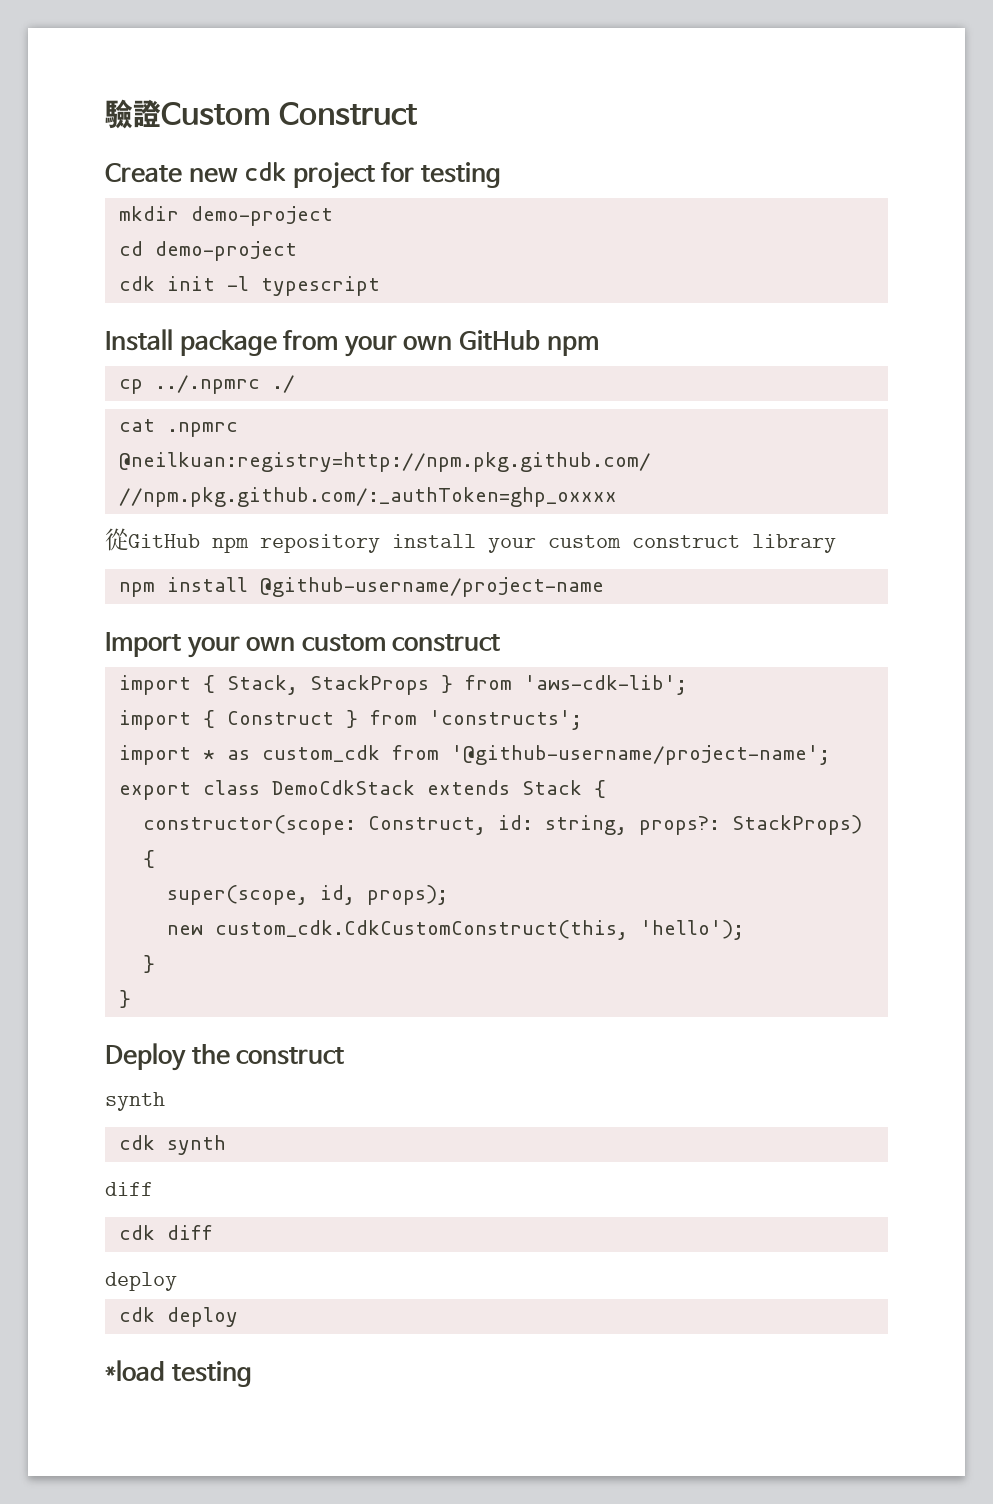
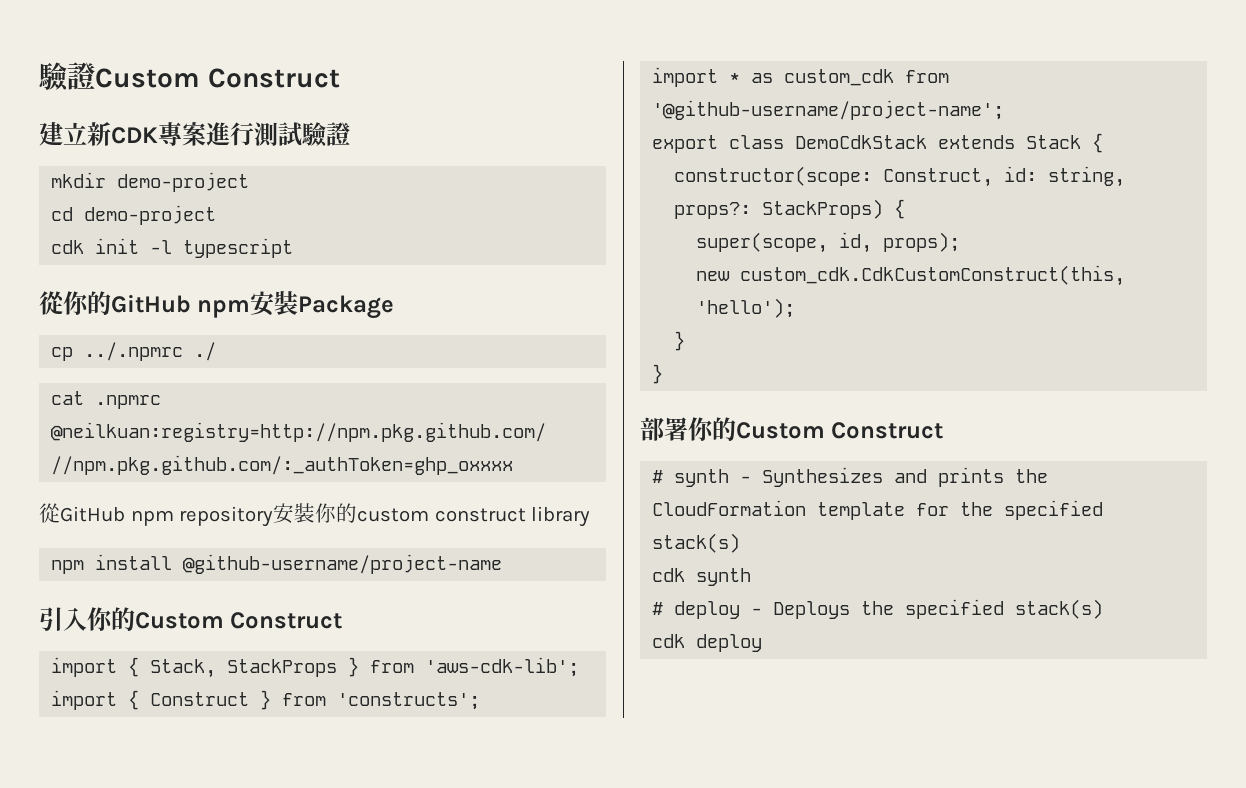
- Create new cdk project for testing
+ 建立新CDK專案進行測試驗證
- Install package from your own GitHub npm
+ 從你的GitHub npm安裝Package
- 從GitHub npm repository install your custom construct library
+ 從GitHub npm repository安裝你的custom construct library
- Import your own custom construct
+ 引入你的Custom Construct
- Deploy the construct
- synth
+ 部署你的Custom Construct
+ # synth - Synthesizes and prints the CloudFormation template for the specified stack(s)
  cdk synth
- diff
- cdk diff
- deploy
+ # deploy - Deploys the specified stack(s)
- *load testing

